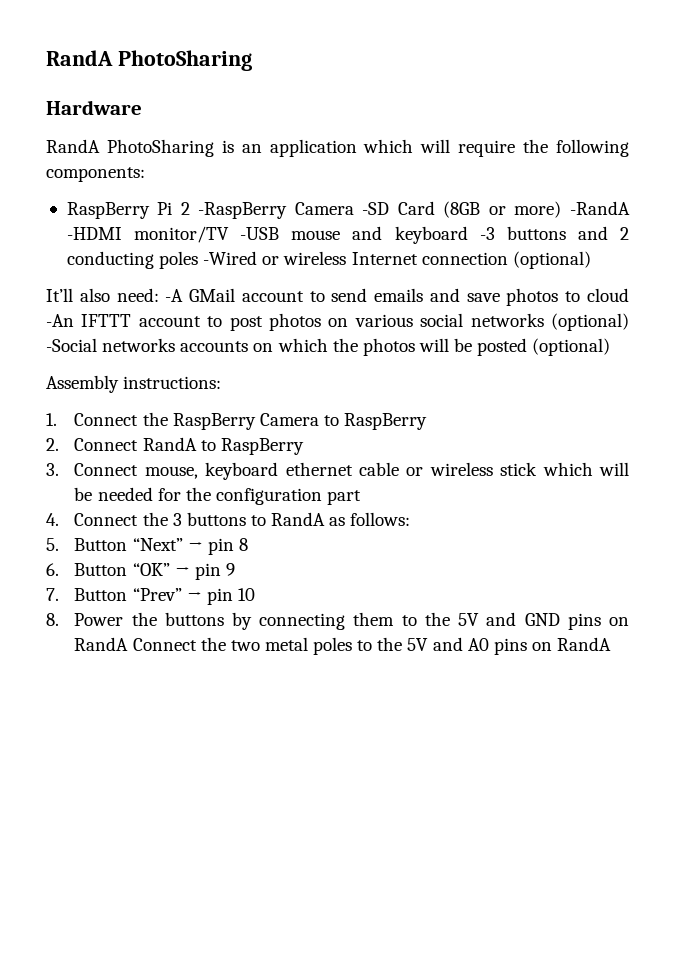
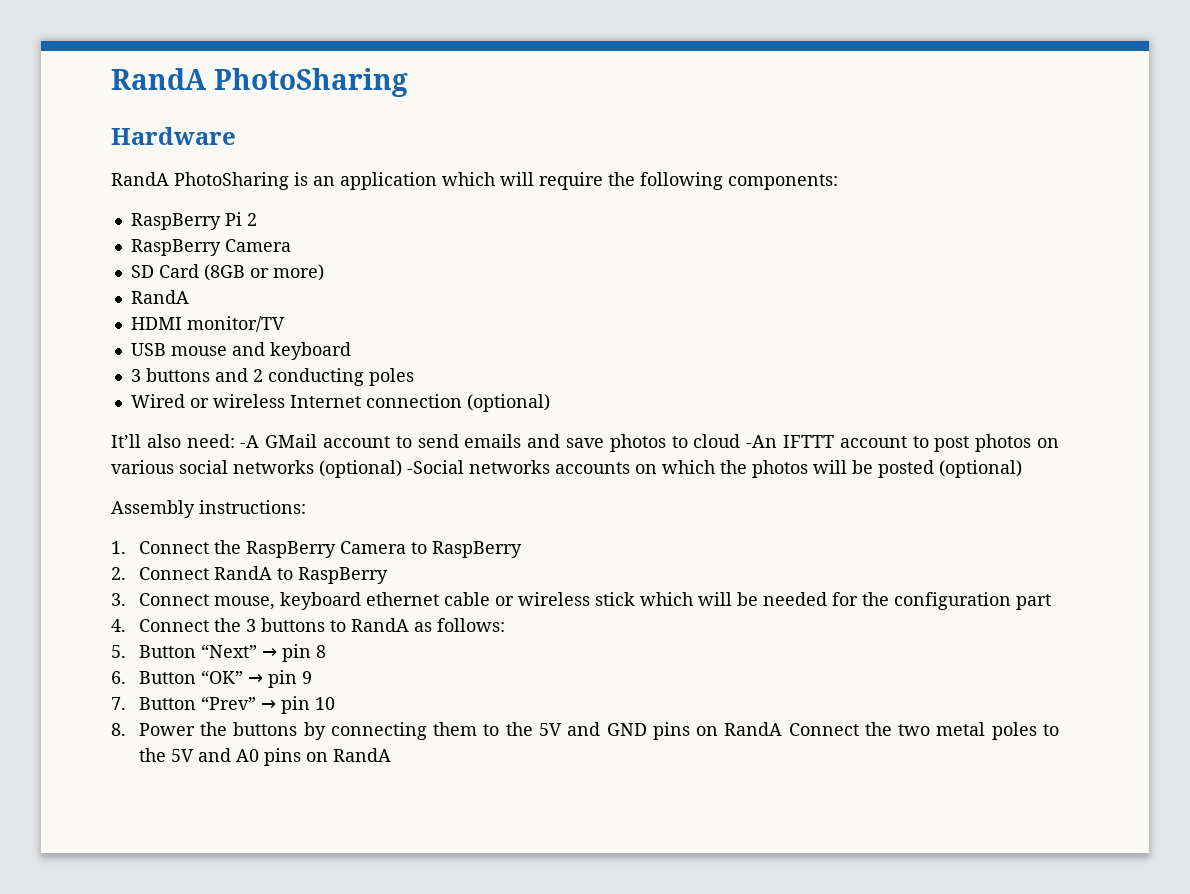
- RaspBerry Pi 2 -RaspBerry Camera -SD Card (8GB or more) -RandA -HDMI monitor/TV -USB mouse and keyboard -3 buttons and 2 conducting poles -Wired or wireless Internet connection (optional)
+ RaspBerry Pi 2
+ RaspBerry Camera
+ SD Card (8GB or more)
+ RandA
+ HDMI monitor/TV
+ USB mouse and keyboard
+ 3 buttons and 2 conducting poles
+ Wired or wireless Internet connection (optional)

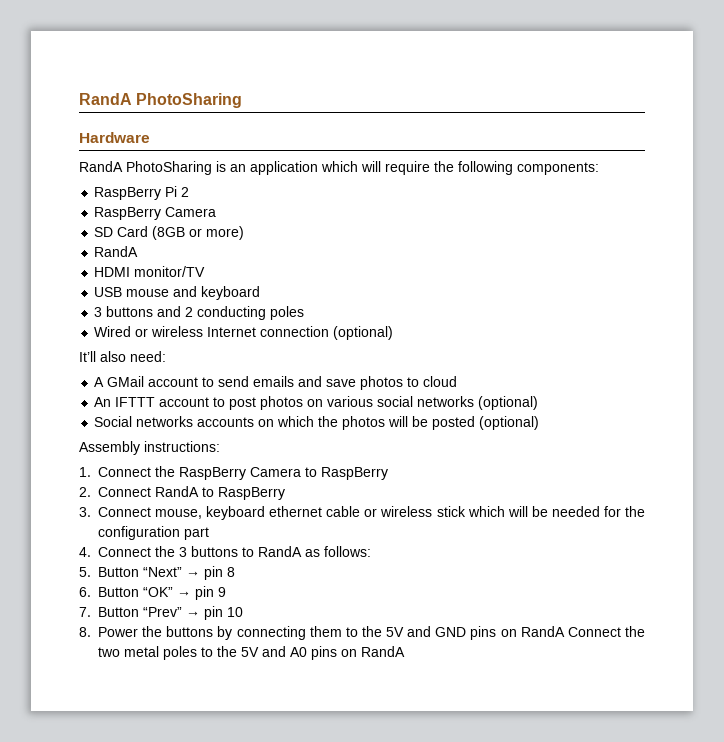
- It’ll also need: -A GMail account to send emails and save photos to cloud -An IFTTT account to post photos on various social networks (optional) -Social networks accounts on which the photos will be posted (optional)
+ It’ll also need:
+ A GMail account to send emails and save photos to cloud
+ An IFTTT account to post photos on various social networks (optional)
+ Social networks accounts on which the photos will be posted (optional)

